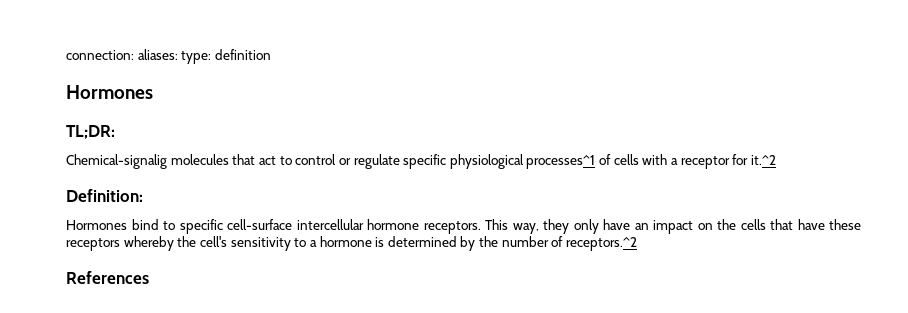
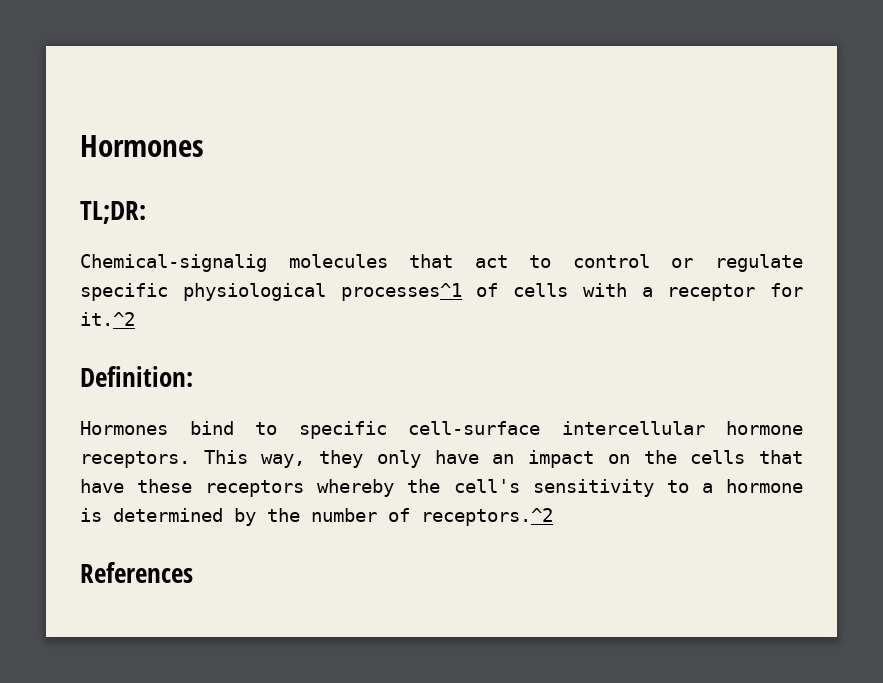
- connection: aliases: type: definition

